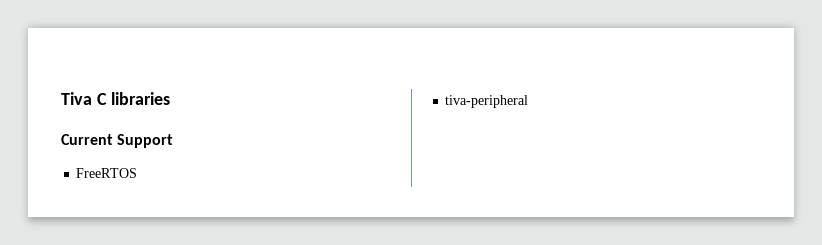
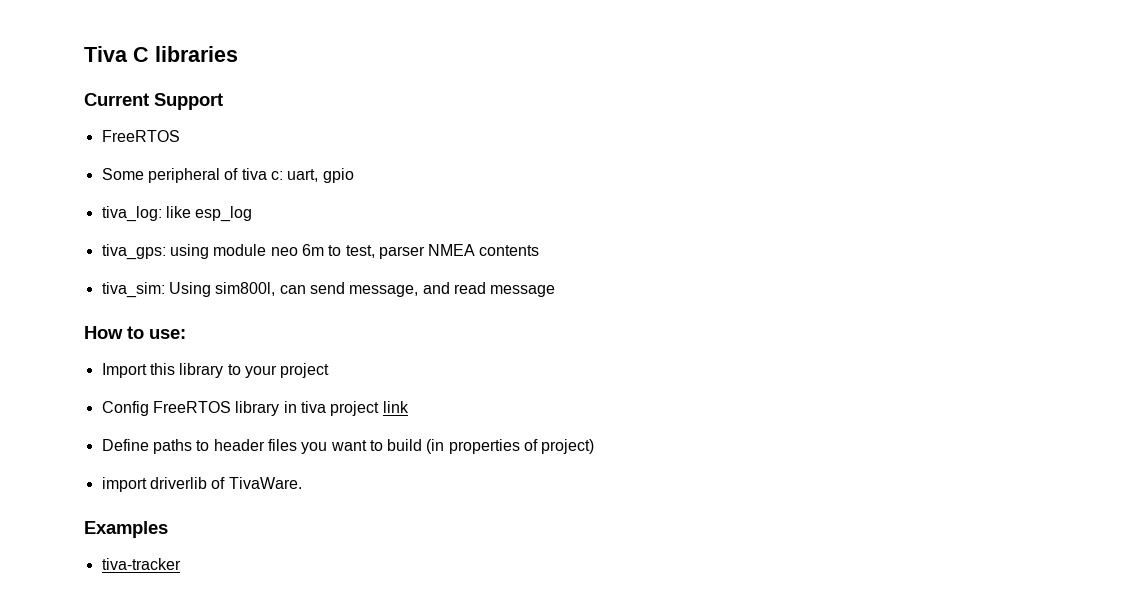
- tiva-peripheral
+ Some peripheral of tiva c: uart, gpio
+ tiva_log: like esp_log
+ tiva_gps: using module neo 6m to test, parser NMEA contents
+ tiva_sim: Using sim800l, can send message, and read message
+ How to use:
+ Import this library to your project
+ Config FreeRTOS library in tiva project link
+ Define paths to header files you want to build (in properties of project)
+ import driverlib of TivaWare.
+ Examples
+ tiva-tracker

